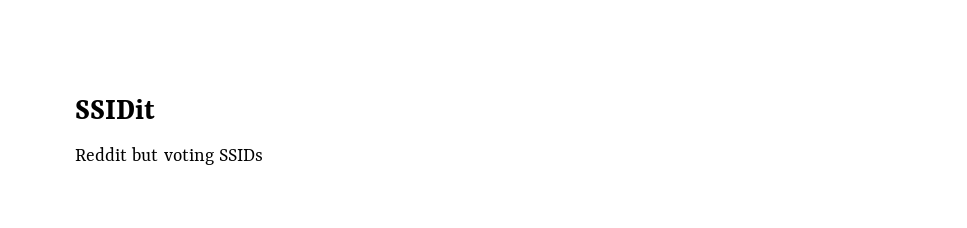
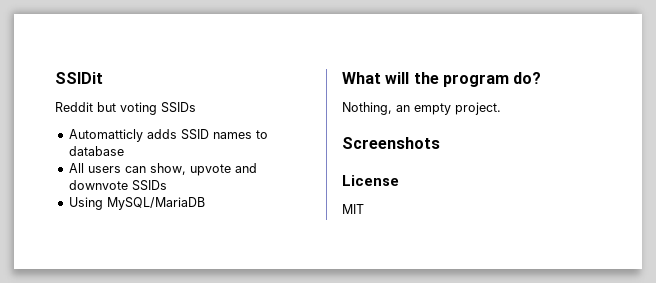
+ Automatticly adds SSID names to database
+ All users can show, upvote and downvote SSIDs
+ Using MySQL/MariaDB
+ What will the program do?
+ Nothing, an empty project.
+ Screenshots
+ License
+ MIT

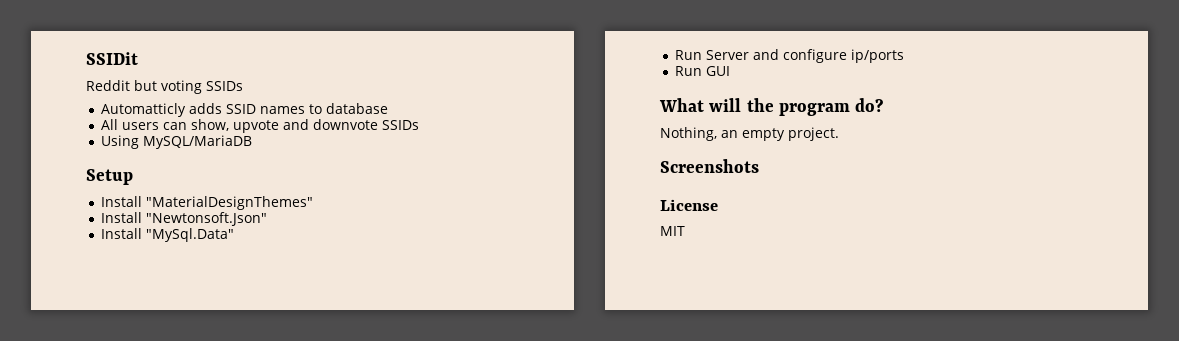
+ Setup
+ Install "MaterialDesignThemes"
+ Install "Newtonsoft.Json"
+ Install "MySql.Data"
+ Run Server and configure ip/ports
+ Run GUI

